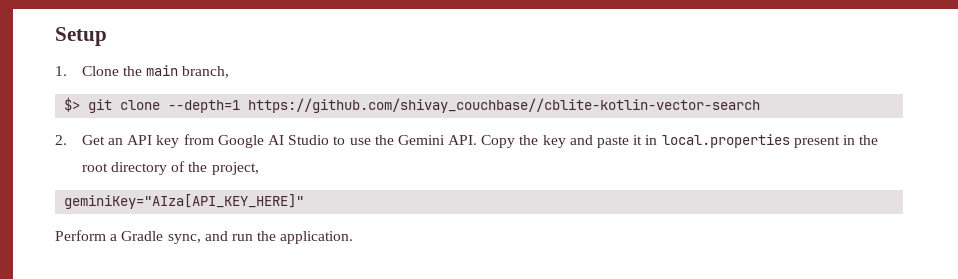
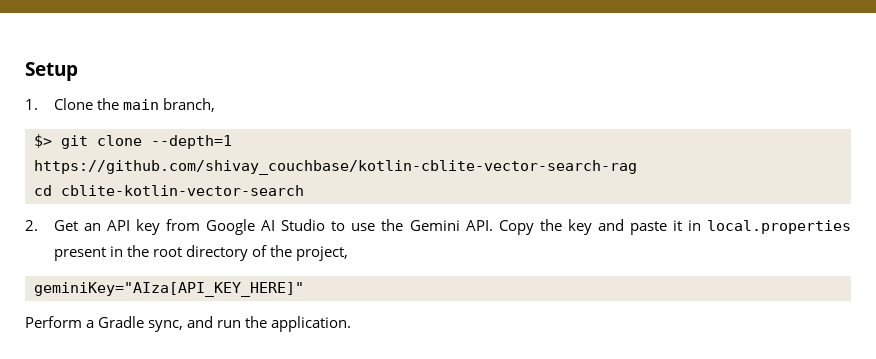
- $> git clone --depth=1 https://github.com/shivay_couchbase//cblite-kotlin-vector-search
+ $> git clone --depth=1 https://github.com/shivay_couchbase/kotlin-cblite-vector-search-rag
+ cd cblite-kotlin-vector-search

